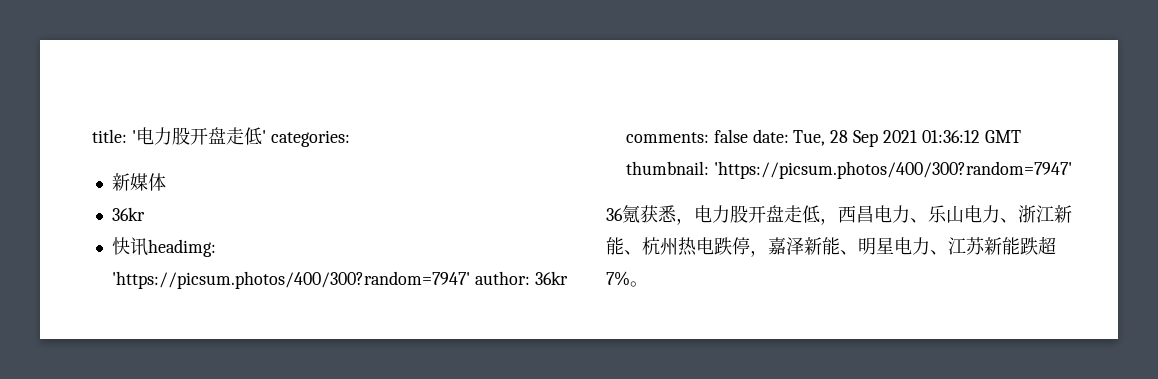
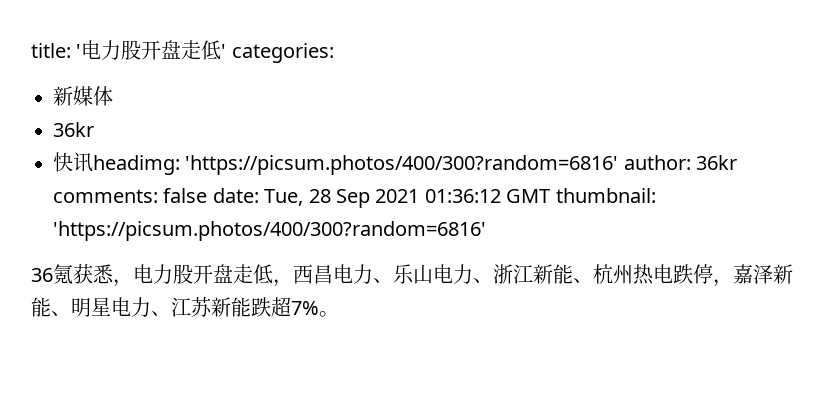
- 快讯headimg: 'https://picsum.photos/400/300?random=7947' author: 36kr comments: false date: Tue, 28 Sep 2021 01:36:12 GMT thumbnail: 'https://picsum.photos/400/300?random=7947'
+ 快讯headimg: 'https://picsum.photos/400/300?random=6816' author: 36kr comments: false date: Tue, 28 Sep 2021 01:36:12 GMT thumbnail: 'https://picsum.photos/400/300?random=6816'

